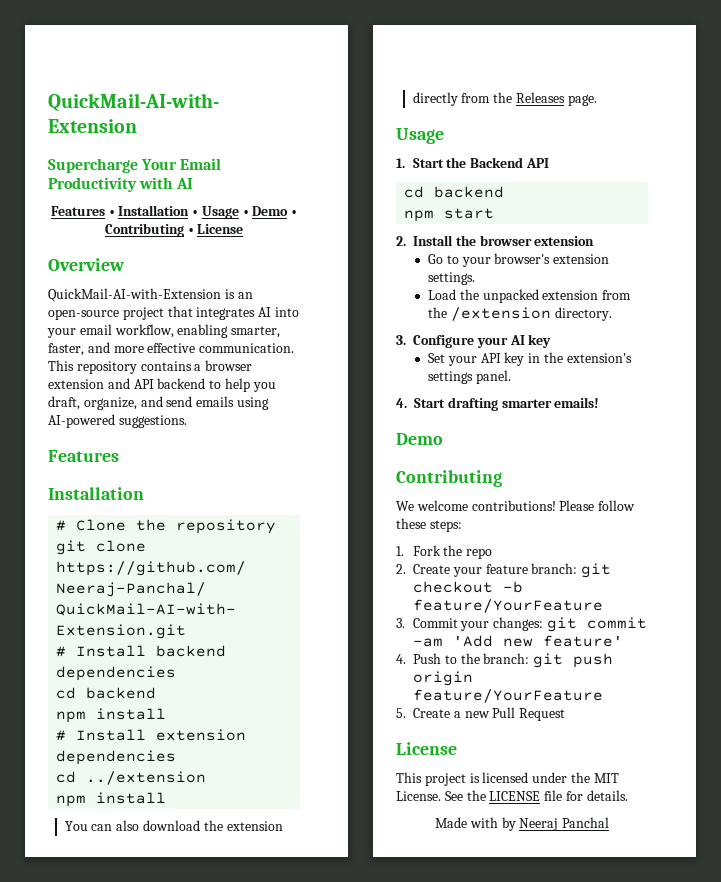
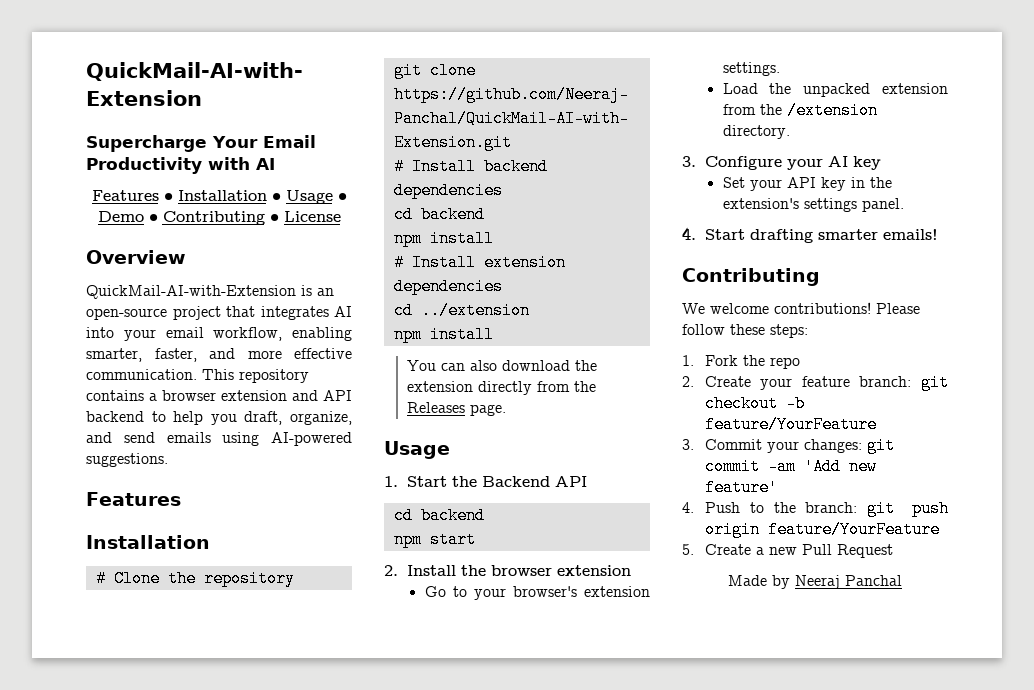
  4. Start drafting smarter emails!
- Demo
  5. Create a new Pull Request
- License
- This project is licensed under the MIT License. See the LICENSE file for details.
- Made with by Neeraj Panchal
+ Made by Neeraj Panchal

